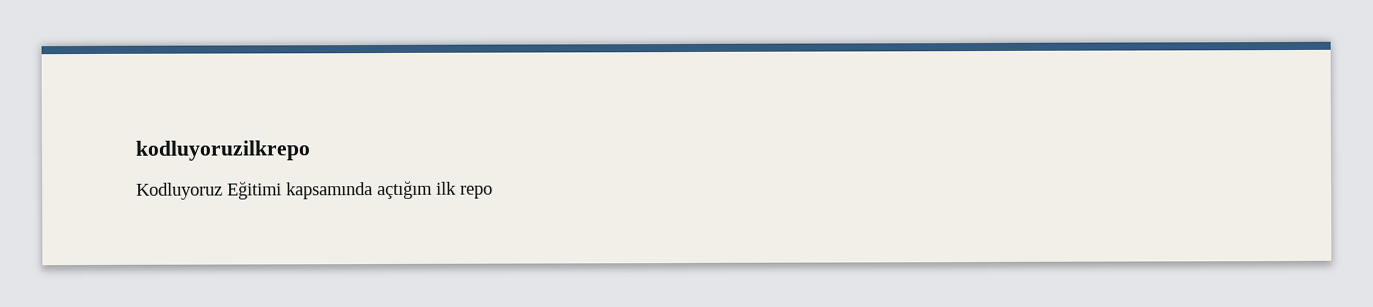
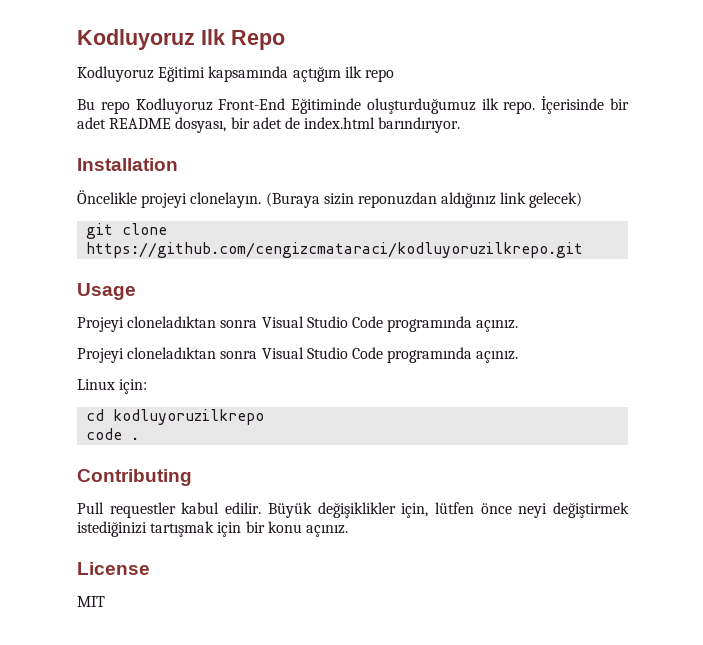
- kodluyoruzilkrepo
+ Kodluyoruz Ilk Repo
+ Bu repo Kodluyoruz Front-End Eğitiminde oluşturduğumuz ilk repo. İçerisinde bir adet README dosyası, bir adet de index.html barındırıyor.
+ Installation
+ Öncelikle projeyi clonelayın. (Buraya sizin reponuzdan aldığınız link gelecek)
+ git clone https://github.com/cengizcmataraci/kodluyoruzilkrepo.git
+ Usage
+ Projeyi cloneladıktan sonra Visual Studio Code programında açınız.
+ Projeyi cloneladıktan sonra Visual Studio Code programında açınız.
+ Linux için:
+ cd kodluyoruzilkrepo
+ code .
+ Contributing
+ Pull requestler kabul edilir. Büyük değişiklikler için, lütfen önce neyi değiştirmek istediğinizi tartışmak için bir konu açınız.
+ License
+ MIT

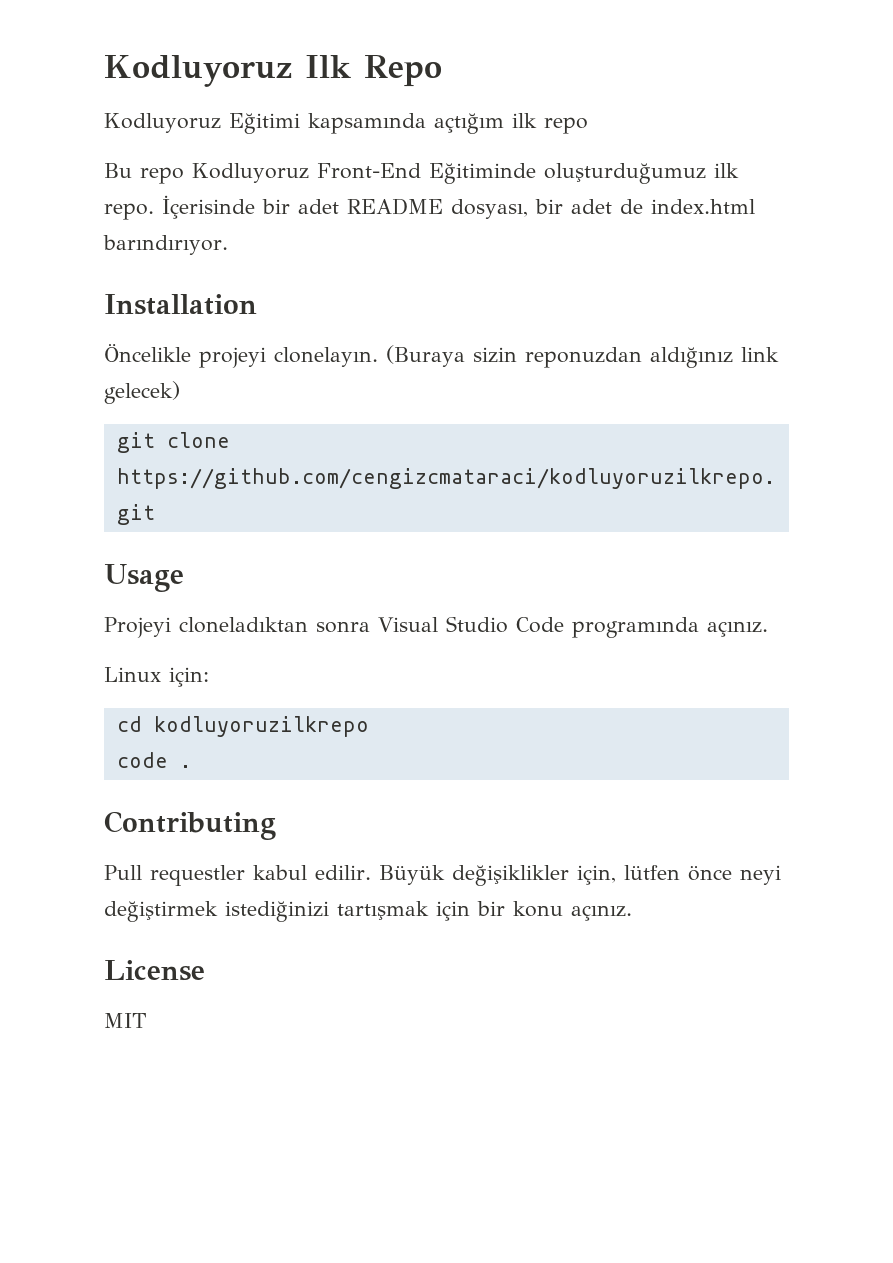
  Usage
- Projeyi cloneladıktan sonra Visual Studio Code programında açınız.

